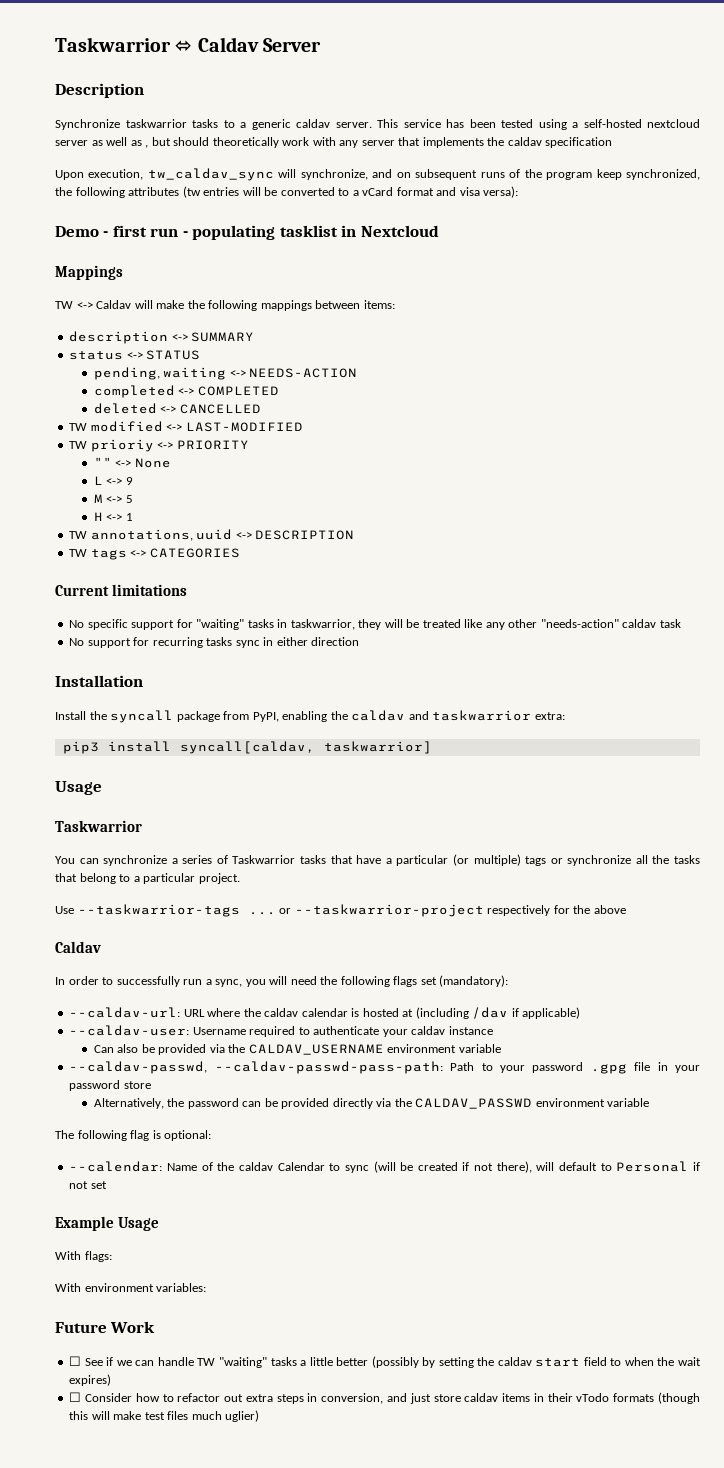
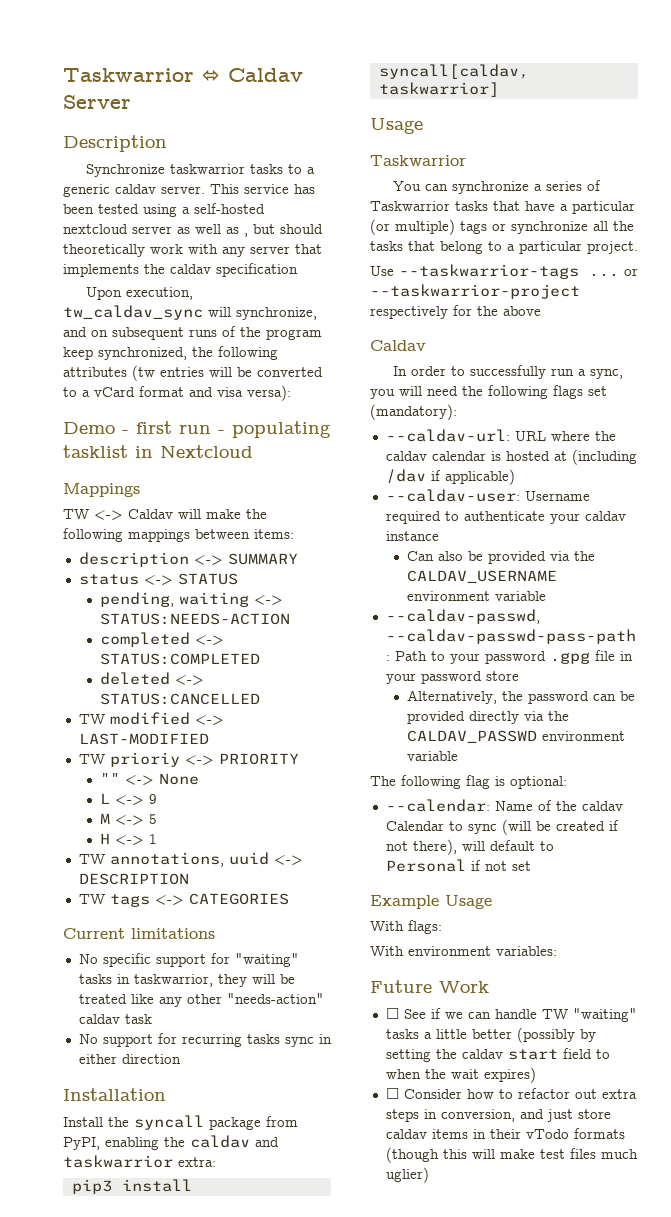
- pending, waiting <-> NEEDS-ACTION
+ pending, waiting <-> STATUS:NEEDS-ACTION
- completed <-> COMPLETED
+ completed <-> STATUS:COMPLETED
- deleted <-> CANCELLED
+ deleted <-> STATUS:CANCELLED

